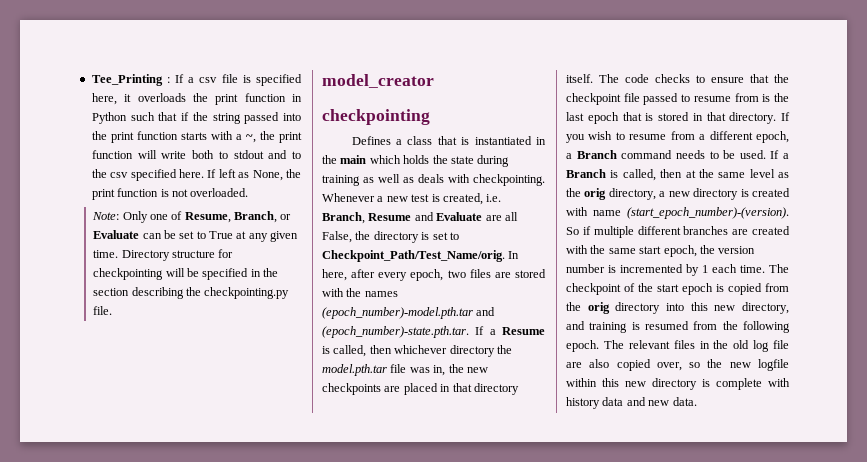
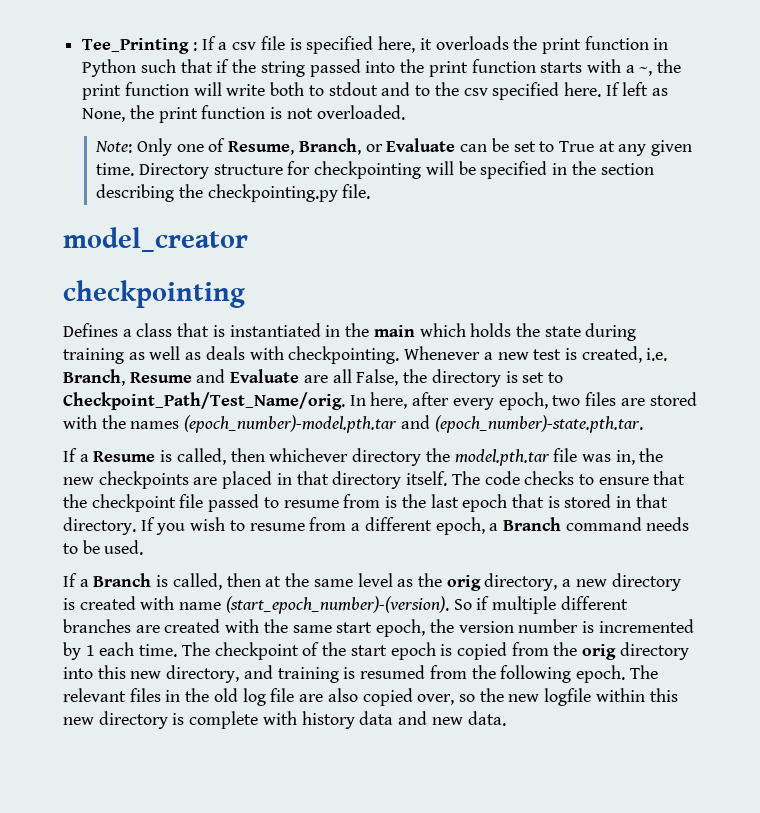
- In here, after every epoch, two files are stored with the names (epoch_number)-model.pth.tar and (epoch_number)-state.pth.tar. If a Resume is called, then whichever directory the model.pth.tar file was in, the new checkpoints are placed in that directory itself.
+ In here, after every epoch, two files are stored with the names (epoch_number)-model.pth.tar and (epoch_number)-state.pth.tar.
+ If a Resume is called, then whichever directory the model.pth.tar file was in, the new checkpoints are placed in that directory itself.
- If you wish to resume from a different epoch, a Branch command needs to be used. If a Branch is called, then at the same level as the orig directory, a new directory is created with name (start_epoch_number)-(version).
+ If you wish to resume from a different epoch, a Branch command needs to be used.
+ If a Branch is called, then at the same level as the orig directory, a new directory is created with name (start_epoch_number)-(version).

